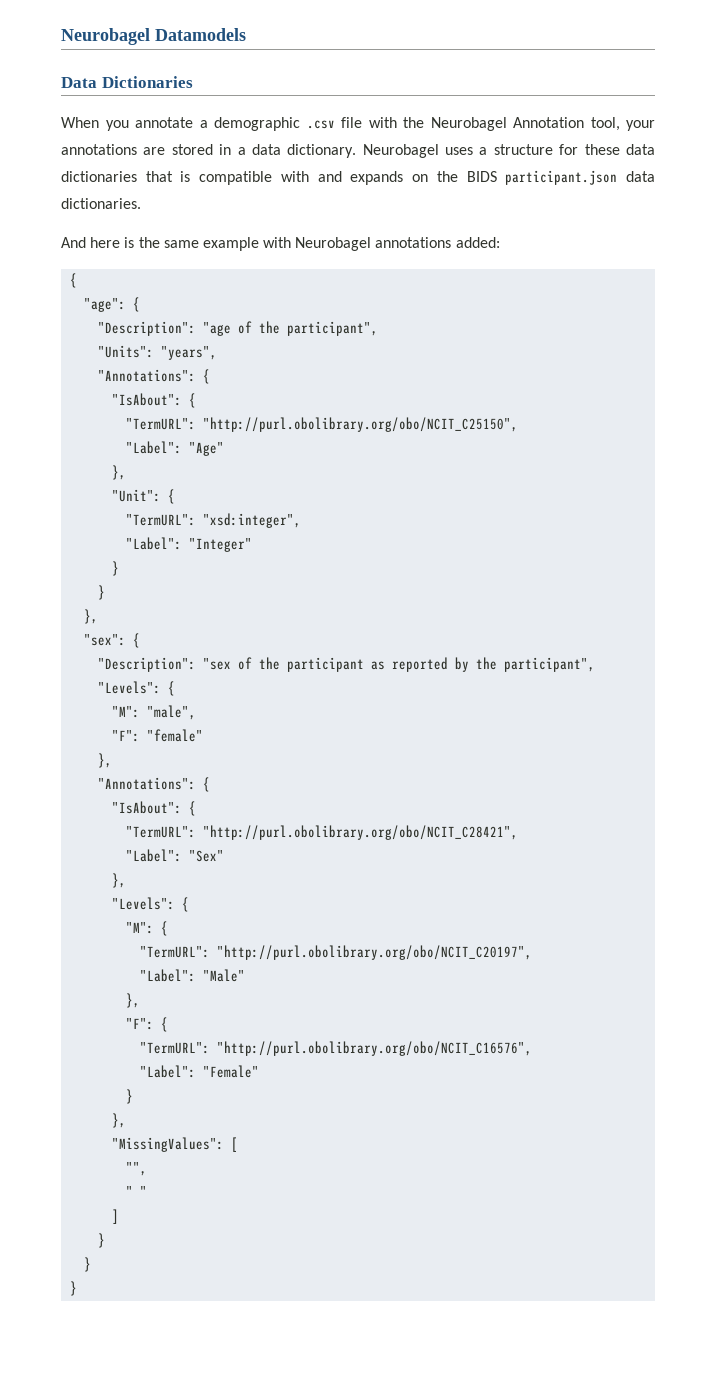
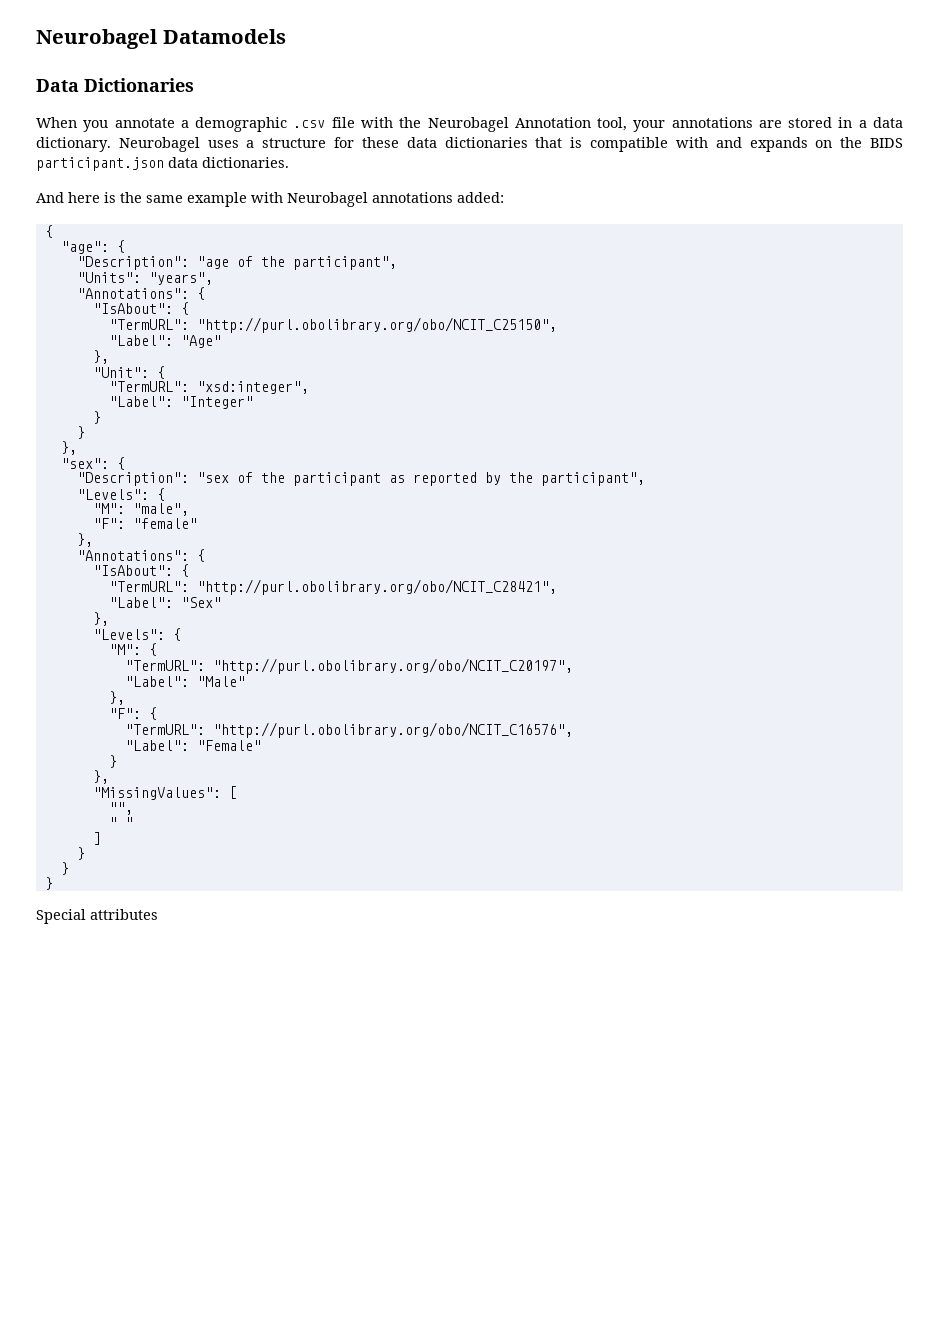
+ Special attributes

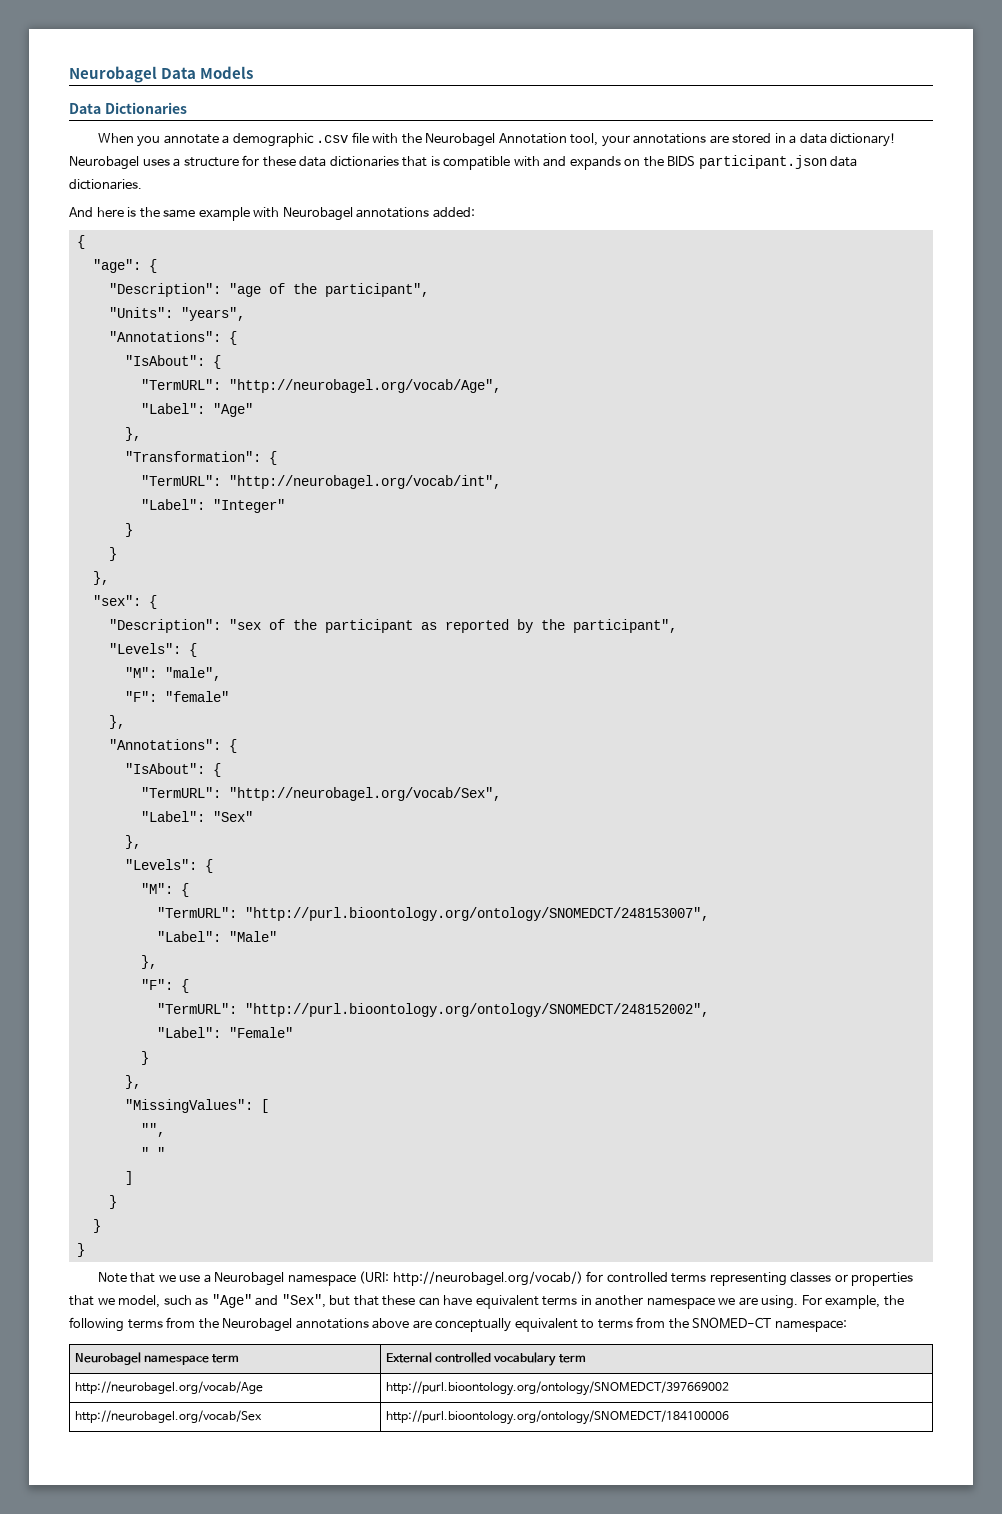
- Neurobagel Datamodels
+ Neurobagel Data Models
- When you annotate a demographic .csv file with the Neurobagel Annotation tool, your annotations are stored in a data dictionary.
+ When you annotate a demographic .csv file with the Neurobagel Annotation tool, your annotations are stored in a data dictionary!
- "TermURL": "http://purl.obolibrary.org/obo/NCIT_C25150",
+ "TermURL": "http://neurobagel.org/vocab/Age",
- "Unit": {
- "TermURL": "xsd:integer",
+ "Transformation": {
+ "TermURL": "http://neurobagel.org/vocab/int",
- "TermURL": "http://purl.obolibrary.org/obo/NCIT_C28421",
+ "TermURL": "http://neurobagel.org/vocab/Sex",
- "TermURL": "http://purl.obolibrary.org/obo/NCIT_C20197",
+ "TermURL": "http://purl.bioontology.org/ontology/SNOMEDCT/248153007",
- "TermURL": "http://purl.obolibrary.org/obo/NCIT_C16576",
+ "TermURL": "http://purl.bioontology.org/ontology/SNOMEDCT/248152002",
- Special attributes
+ Note that we use a Neurobagel namespace (URI: http://neurobagel.org/vocab/) for controlled terms representing classes or properties that we model, such as "Age" and "Sex", but that these can have equivalent terms in another namespace we are using. For example, the following terms from the Neurobagel annotations above are conceptually equivalent to terms from the SNOMED-CT namespace:
+ Neurobagel namespace term | External controlled vocabulary term
+ http://neurobagel.org/vocab/Age | http://purl.bioontology.org/ontology/SNOMEDCT/397669002
+ http://neurobagel.org/vocab/Sex | http://purl.bioontology.org/ontology/SNOMEDCT/184100006

